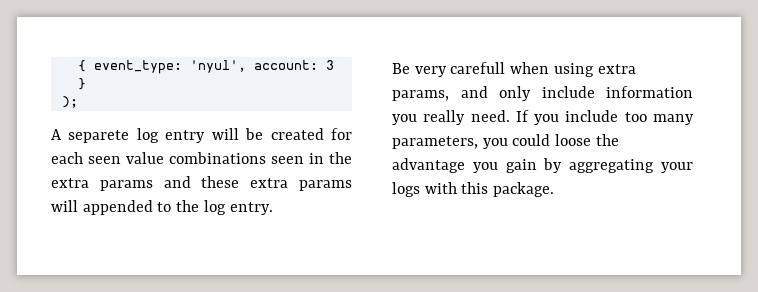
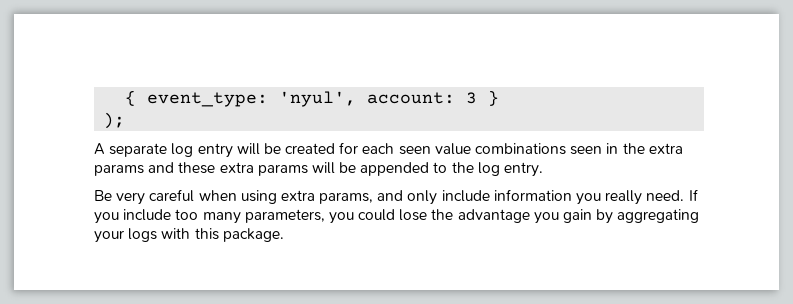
- A separete log entry will be created for each seen value combinations seen in the extra params and these extra params will appended to the log entry.
+ A separate log entry will be created for each seen value combinations seen in the extra params and these extra params will be appended to the log entry.
- Be very carefull when using extra params, and only include information you really need.
+ Be very careful when using extra params, and only include information you really need.
- If you include too many parameters, you could loose the advantage you gain by aggregating your logs with this package.
+ If you include too many parameters, you could lose the advantage you gain by aggregating your logs with this package.

